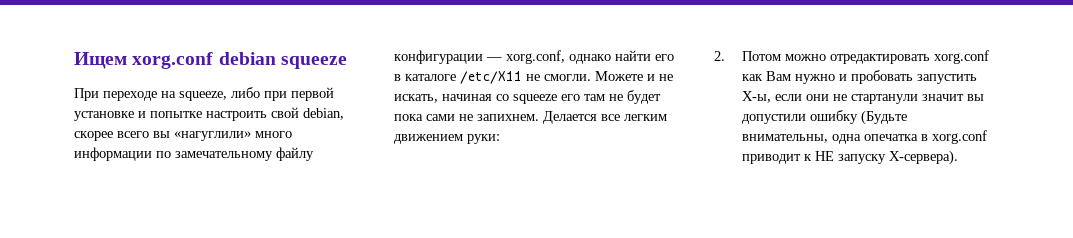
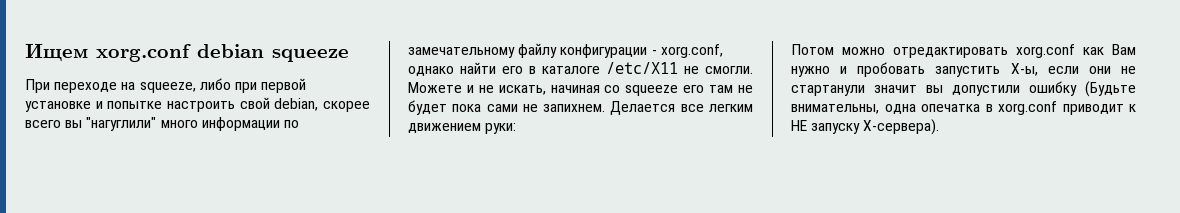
- При переходе на squeeze, либо при первой установке и попытке настроить свой debian, скорее всего вы «нагуглили» много информации по замечательному файлу конфигурации — xorg.conf, однако найти его в каталоге /etc/X11 не смогли.
+ При переходе на squeeze, либо при первой установке и попытке настроить свой debian, скорее всего вы "нагуглили" много информации по замечательному файлу конфигурации - xorg.conf, однако найти его в каталоге /etc/X11 не смогли.
- 2. Потом можно отредактировать xorg.conf как Вам нужно и пробовать запустить X-ы, если они не стартанули значит вы допустили ошибку (Будьте внимательны, одна опечатка в xorg.conf приводит к НЕ запуску X-сервера).
+ Потом можно отредактировать xorg.conf как Вам нужно и пробовать запустить X-ы, если они не стартанули значит вы допустили ошибку (Будьте внимательны, одна опечатка в xorg.conf приводит к НЕ запуску X-сервера).

